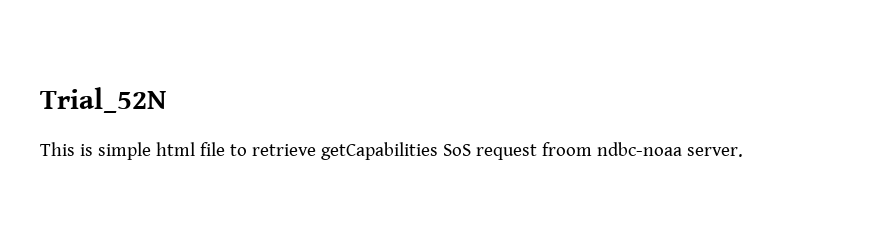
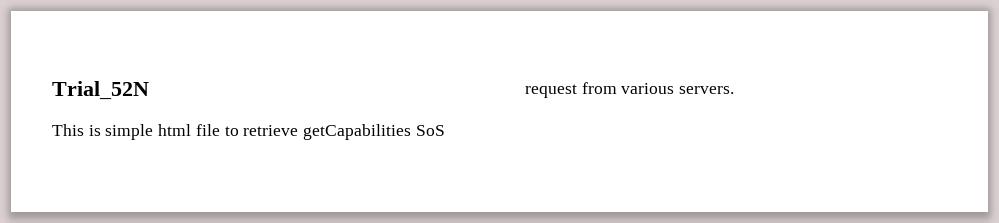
- This is simple html file to retrieve getCapabilities SoS request froom ndbc-noaa server.
+ This is simple html file to retrieve getCapabilities SoS request from various servers.

